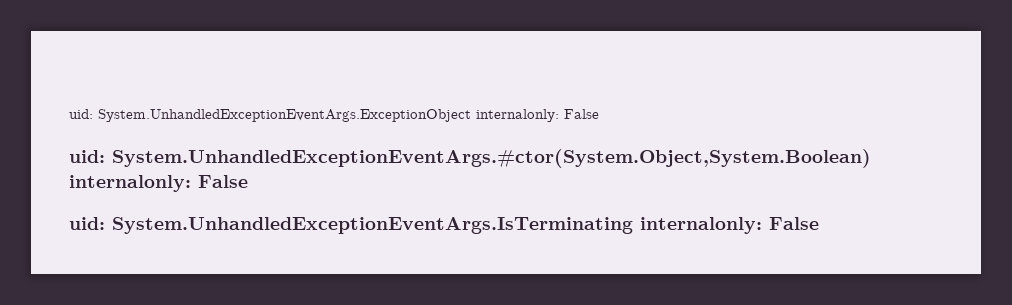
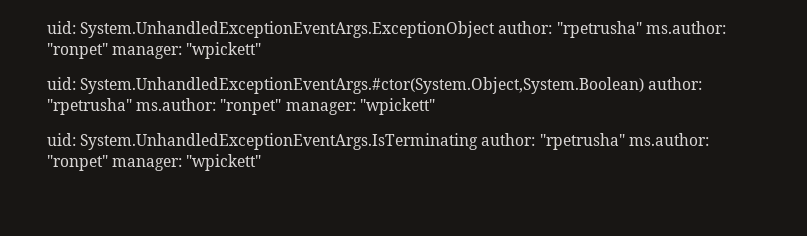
- uid: System.UnhandledExceptionEventArgs.ExceptionObject internalonly: False
- uid: System.UnhandledExceptionEventArgs.#ctor(System.Object,System.Boolean) internalonly: False
- uid: System.UnhandledExceptionEventArgs.IsTerminating internalonly: False
+ uid: System.UnhandledExceptionEventArgs.ExceptionObject author: "rpetrusha" ms.author: "ronpet" manager: "wpickett"
+ uid: System.UnhandledExceptionEventArgs.#ctor(System.Object,System.Boolean) author: "rpetrusha" ms.author: "ronpet" manager: "wpickett"
+ uid: System.UnhandledExceptionEventArgs.IsTerminating author: "rpetrusha" ms.author: "ronpet" manager: "wpickett"

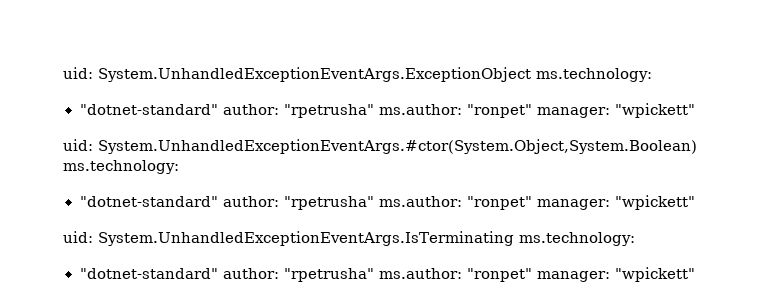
- uid: System.UnhandledExceptionEventArgs.ExceptionObject author: "rpetrusha" ms.author: "ronpet" manager: "wpickett"
+ uid: System.UnhandledExceptionEventArgs.ExceptionObject ms.technology:
+ "dotnet-standard" author: "rpetrusha" ms.author: "ronpet" manager: "wpickett"
- uid: System.UnhandledExceptionEventArgs.#ctor(System.Object,System.Boolean) author: "rpetrusha" ms.author: "ronpet" manager: "wpickett"
+ uid: System.UnhandledExceptionEventArgs.#ctor(System.Object,System.Boolean) ms.technology:
+ "dotnet-standard" author: "rpetrusha" ms.author: "ronpet" manager: "wpickett"
- uid: System.UnhandledExceptionEventArgs.IsTerminating author: "rpetrusha" ms.author: "ronpet" manager: "wpickett"
+ uid: System.UnhandledExceptionEventArgs.IsTerminating ms.technology:
+ "dotnet-standard" author: "rpetrusha" ms.author: "ronpet" manager: "wpickett"

